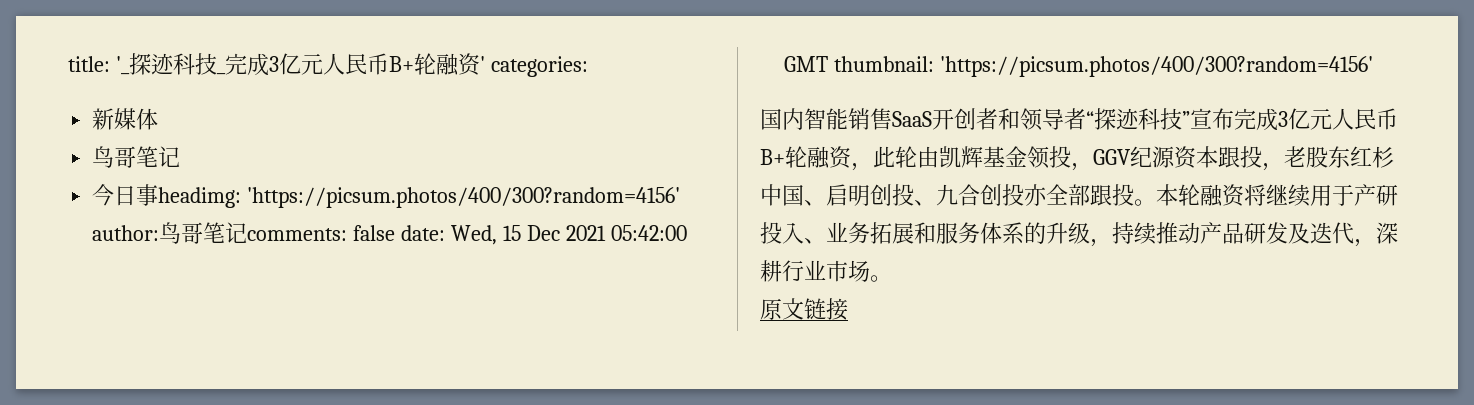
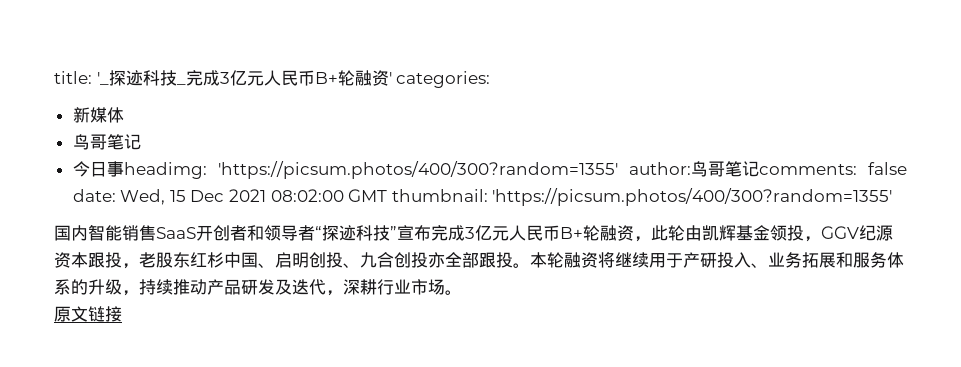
- 今日事headimg: 'https://picsum.photos/400/300?random=4156' author:鸟哥笔记comments: false date: Wed, 15 Dec 2021 05:42:00 GMT thumbnail: 'https://picsum.photos/400/300?random=4156'
+ 今日事headimg: 'https://picsum.photos/400/300?random=1355' author:鸟哥笔记comments: false date: Wed, 15 Dec 2021 08:02:00 GMT thumbnail: 'https://picsum.photos/400/300?random=1355'

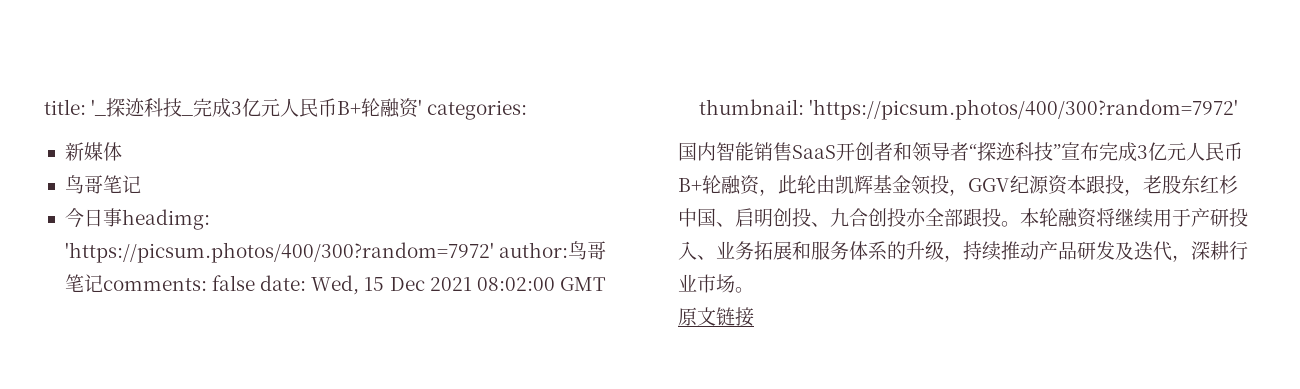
- 今日事headimg: 'https://picsum.photos/400/300?random=1355' author:鸟哥笔记comments: false date: Wed, 15 Dec 2021 08:02:00 GMT thumbnail: 'https://picsum.photos/400/300?random=1355'
+ 今日事headimg: 'https://picsum.photos/400/300?random=7972' author:鸟哥笔记comments: false date: Wed, 15 Dec 2021 08:02:00 GMT thumbnail: 'https://picsum.photos/400/300?random=7972'

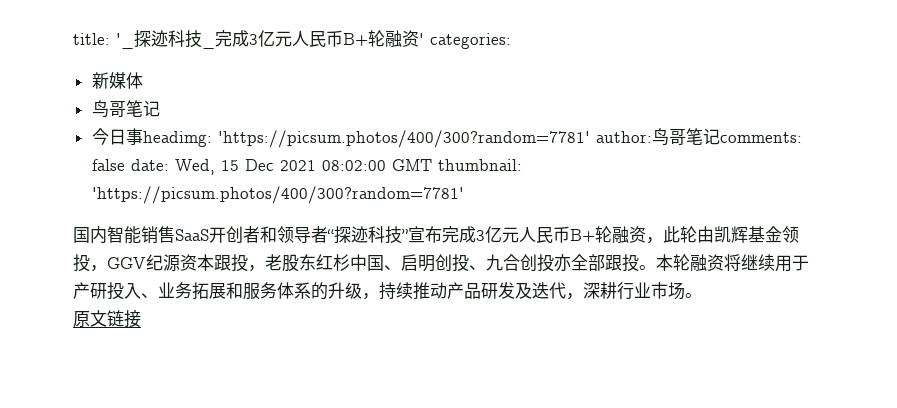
- 今日事headimg: 'https://picsum.photos/400/300?random=7972' author:鸟哥笔记comments: false date: Wed, 15 Dec 2021 08:02:00 GMT thumbnail: 'https://picsum.photos/400/300?random=7972'
+ 今日事headimg: 'https://picsum.photos/400/300?random=7781' author:鸟哥笔记comments: false date: Wed, 15 Dec 2021 08:02:00 GMT thumbnail: 'https://picsum.photos/400/300?random=7781'

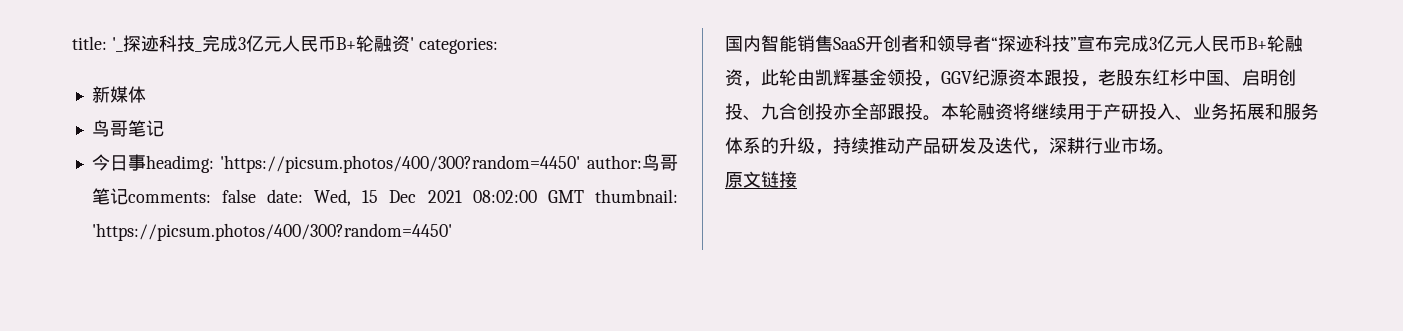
- 今日事headimg: 'https://picsum.photos/400/300?random=7781' author:鸟哥笔记comments: false date: Wed, 15 Dec 2021 08:02:00 GMT thumbnail: 'https://picsum.photos/400/300?random=7781'
+ 今日事headimg: 'https://picsum.photos/400/300?random=4450' author:鸟哥笔记comments: false date: Wed, 15 Dec 2021 08:02:00 GMT thumbnail: 'https://picsum.photos/400/300?random=4450'

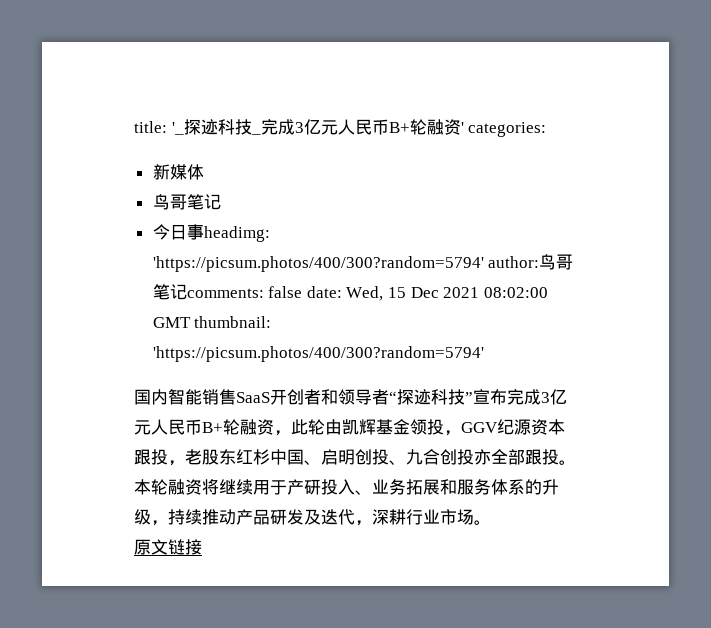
- 今日事headimg: 'https://picsum.photos/400/300?random=4450' author:鸟哥笔记comments: false date: Wed, 15 Dec 2021 08:02:00 GMT thumbnail: 'https://picsum.photos/400/300?random=4450'
+ 今日事headimg: 'https://picsum.photos/400/300?random=5794' author:鸟哥笔记comments: false date: Wed, 15 Dec 2021 08:02:00 GMT thumbnail: 'https://picsum.photos/400/300?random=5794'

